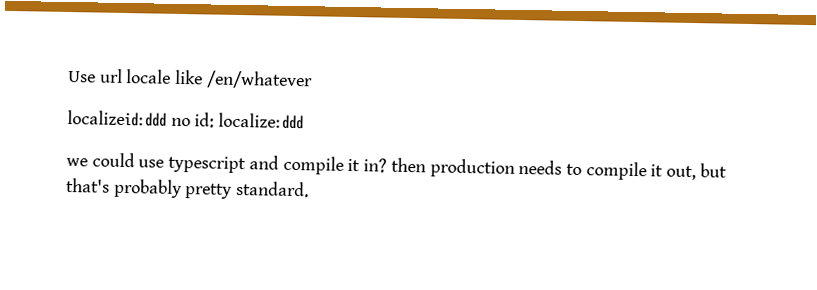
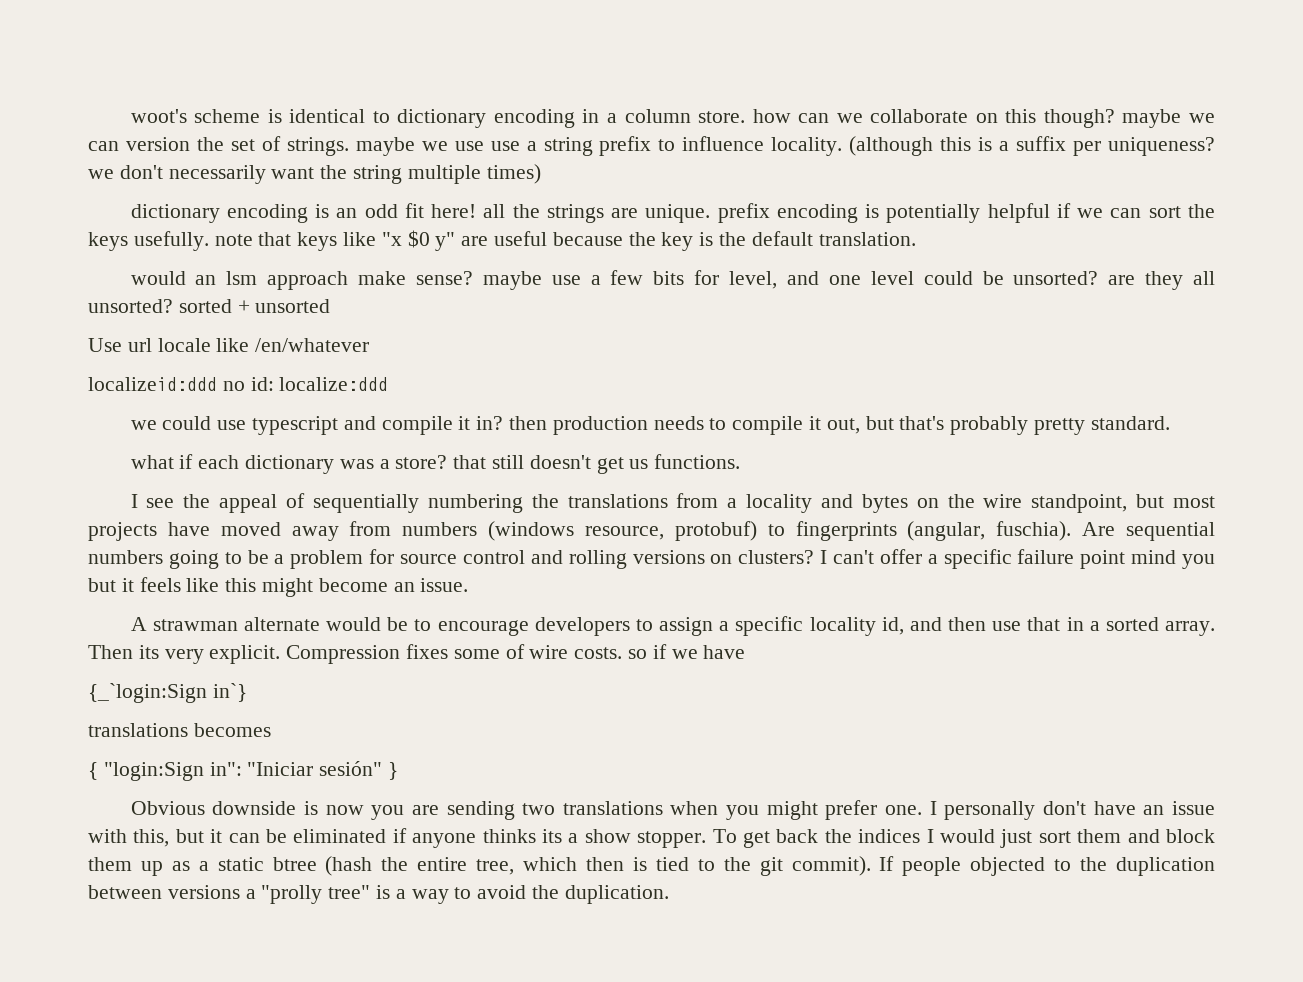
+ woot's scheme is identical to dictionary encoding in a column store. how can we collaborate on this though? maybe we can version the set of strings. maybe we use use a string prefix to influence locality. (although this is a suffix per uniqueness? we don't necessarily want the string multiple times)
+ dictionary encoding is an odd fit here! all the strings are unique. prefix encoding is potentially helpful if we can sort the keys usefully. note that keys like "x $0 y" are useful because the key is the default translation.
+ would an lsm approach make sense? maybe use a few bits for level, and one level could be unsorted? are they all unsorted? sorted + unsorted
+ what if each dictionary was a store? that still doesn't get us functions.
+ I see the appeal of sequentially numbering the translations from a locality and bytes on the wire standpoint, but most projects have moved away from numbers (windows resource, protobuf) to fingerprints (angular, fuschia). Are sequential numbers going to be a problem for source control and rolling versions on clusters? I can't offer a specific failure point mind you but it feels like this might become an issue.
+ A strawman alternate would be to encourage developers to assign a specific locality id, and then use that in a sorted array. Then its very explicit. Compression fixes some of wire costs. so if we have
+ {_`login:Sign in`}
+ translations becomes
+ { "login:Sign in": "Iniciar sesión" }
+ Obvious downside is now you are sending two translations when you might prefer one. I personally don't have an issue with this, but it can be eliminated if anyone thinks its a show stopper. To get back the indices I would just sort them and block them up as a static btree (hash the entire tree, which then is tied to the git commit). If people objected to the duplication between versions a "prolly tree" is a way to avoid the duplication.

